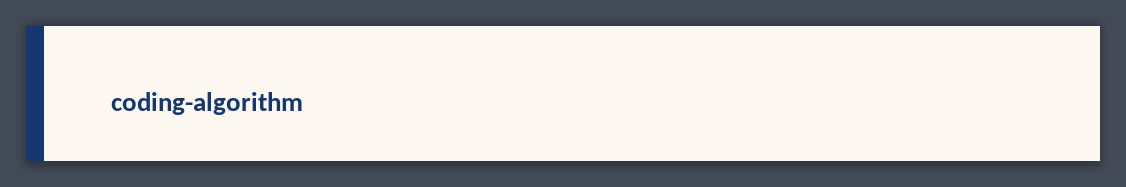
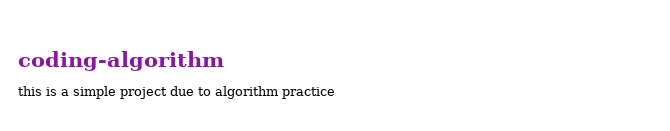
+ this is a simple project due to algorithm practice

